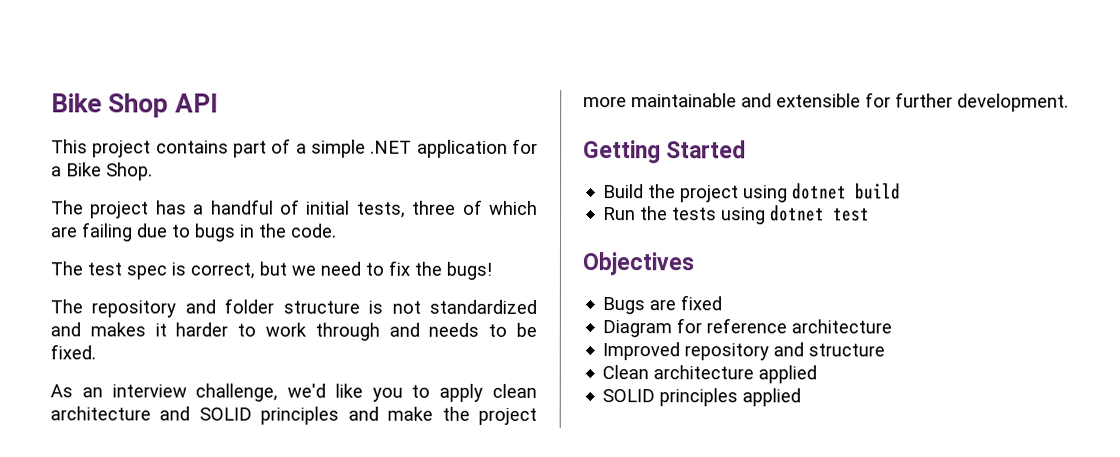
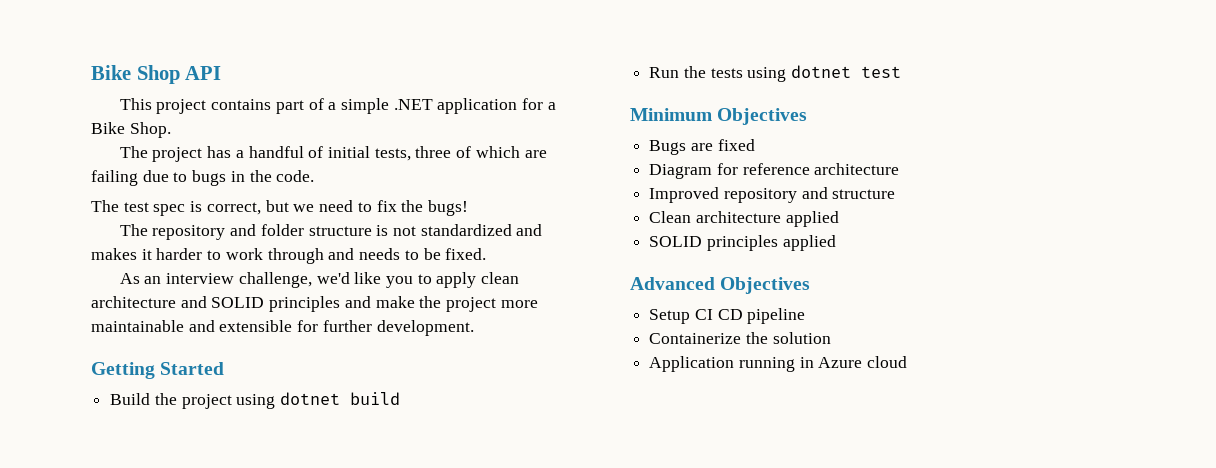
- Objectives
+ Minimum Objectives
+ Advanced Objectives
+ Setup CI CD pipeline
+ Containerize the solution
+ Application running in Azure cloud

